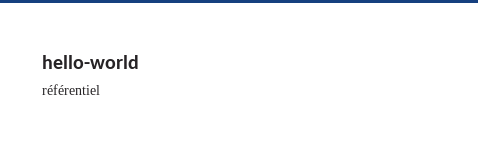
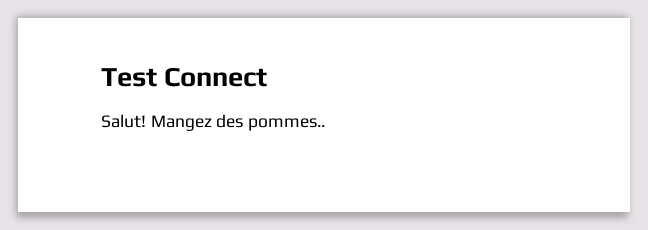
- hello-world
- référentiel
+ Test Connect
+ Salut! Mangez des pommes..

